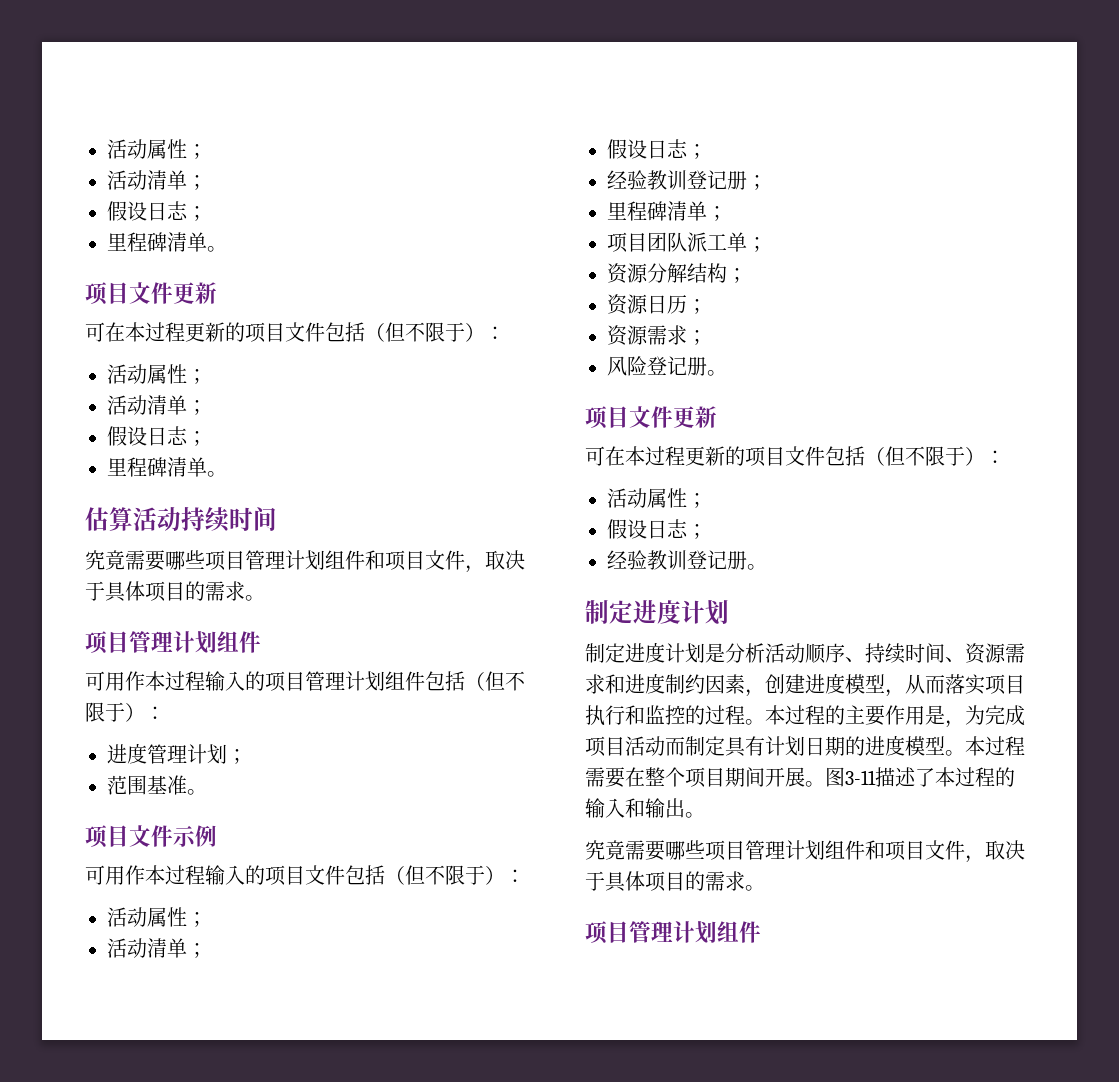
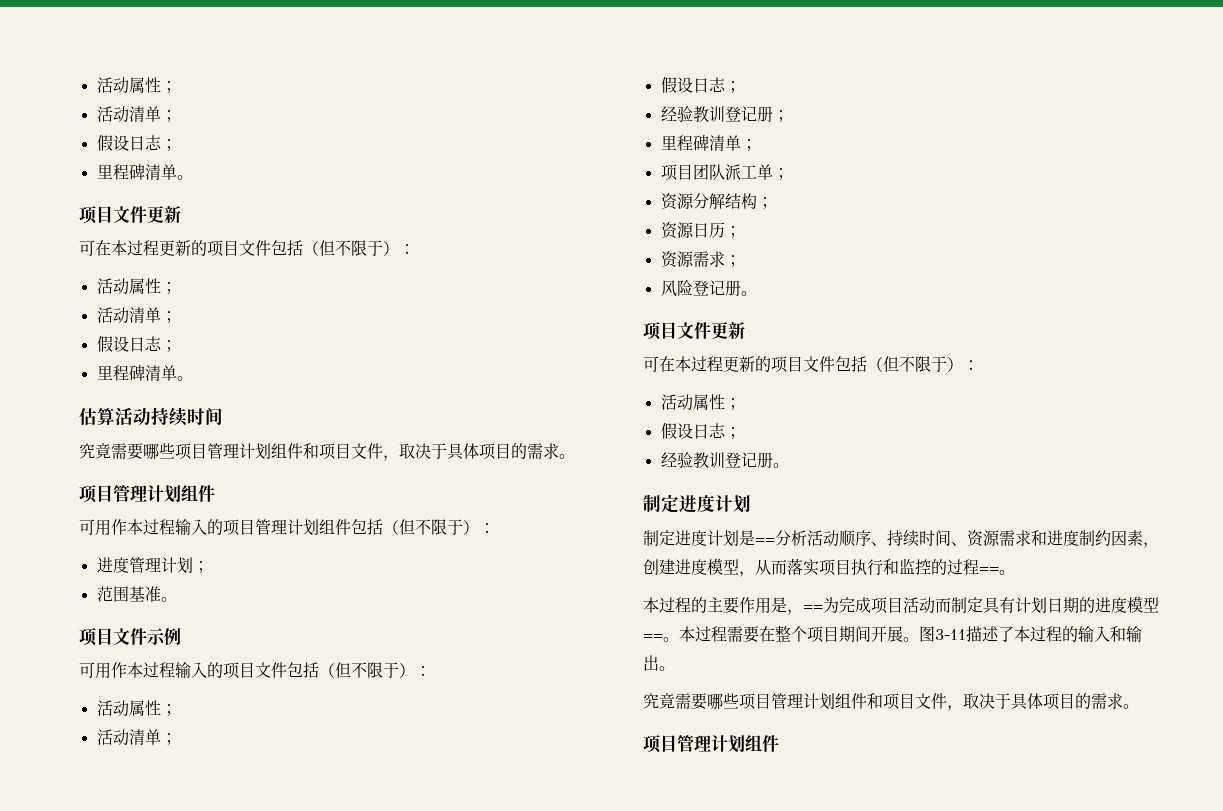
- 制定进度计划是分析活动顺序、持续时间、资源需求和进度制约因素，创建进度模型，从而落实项目执行和监控的过程。本过程的主要作用是，为完成项目活动而制定具有计划日期的进度模型。
+ 制定进度计划是==分析活动顺序、持续时间、资源需求和进度制约因素，创建进度模型，从而落实项目执行和监控的过程==。
+ 本过程的主要作用是，==为完成项目活动而制定具有计划日期的进度模型==。

